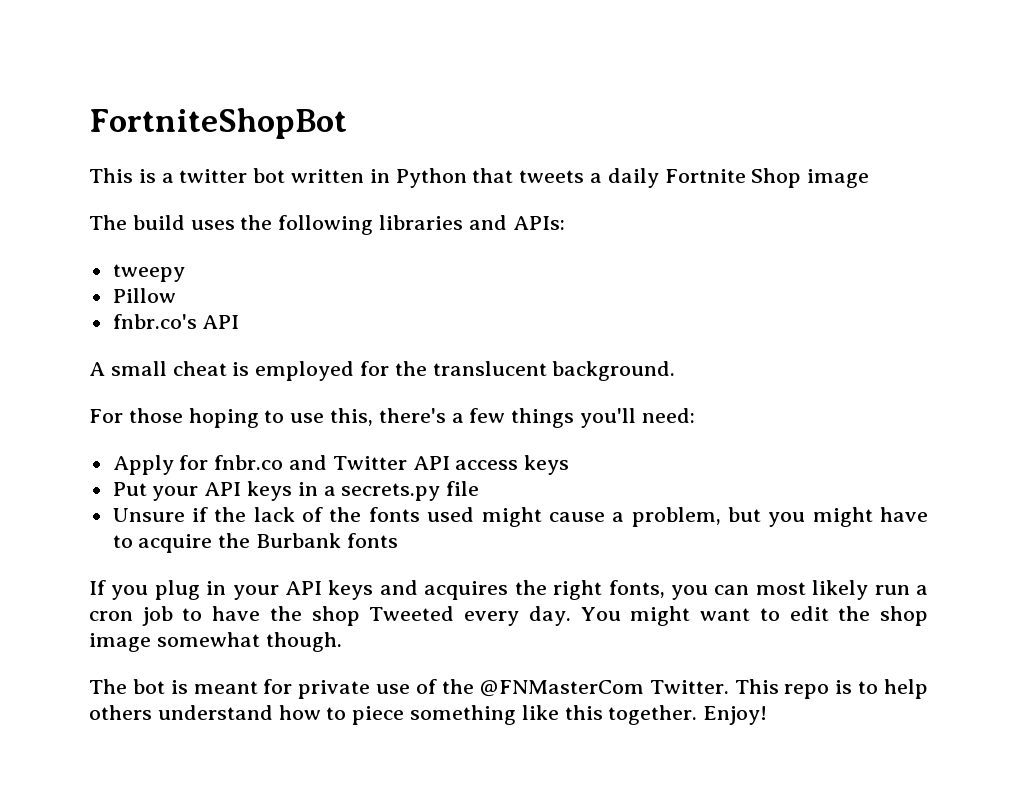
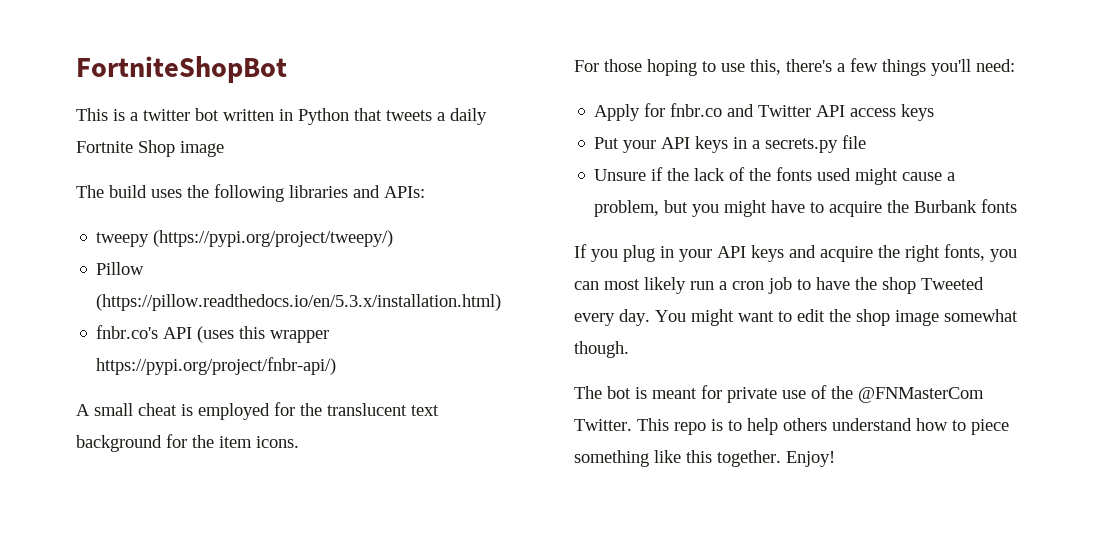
- tweepy
+ tweepy (https://pypi.org/project/tweepy/)
- Pillow
+ Pillow (https://pillow.readthedocs.io/en/5.3.x/installation.html)
- fnbr.co's API
+ fnbr.co's API (uses this wrapper https://pypi.org/project/fnbr-api/)
- A small cheat is employed for the translucent background.
+ A small cheat is employed for the translucent text background for the item icons.
- If you plug in your API keys and acquires the right fonts, you can most likely run a cron job to have the shop Tweeted every day.
+ If you plug in your API keys and acquire the right fonts, you can most likely run a cron job to have the shop Tweeted every day.

